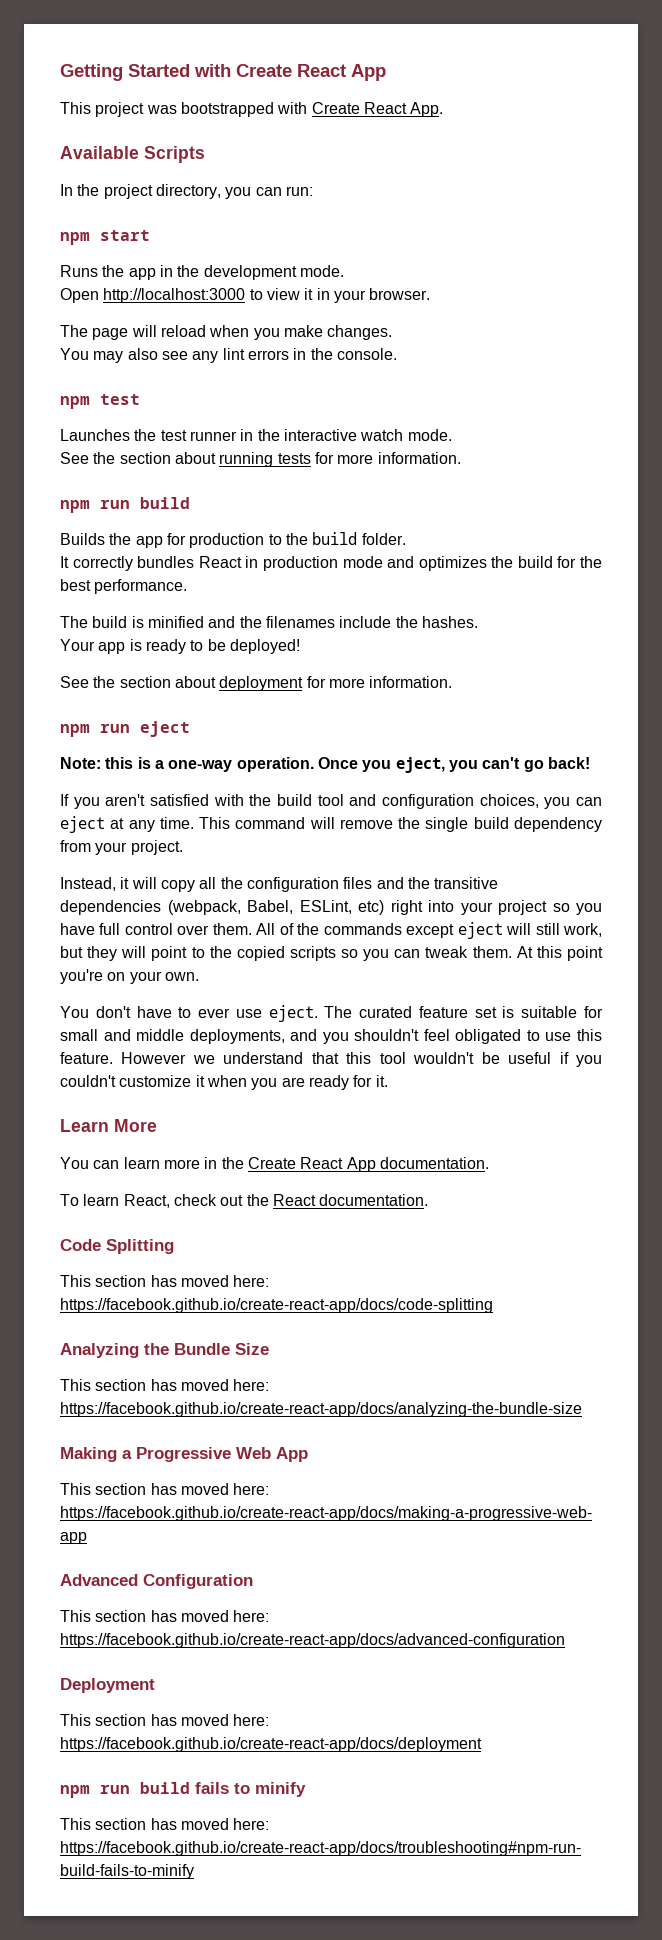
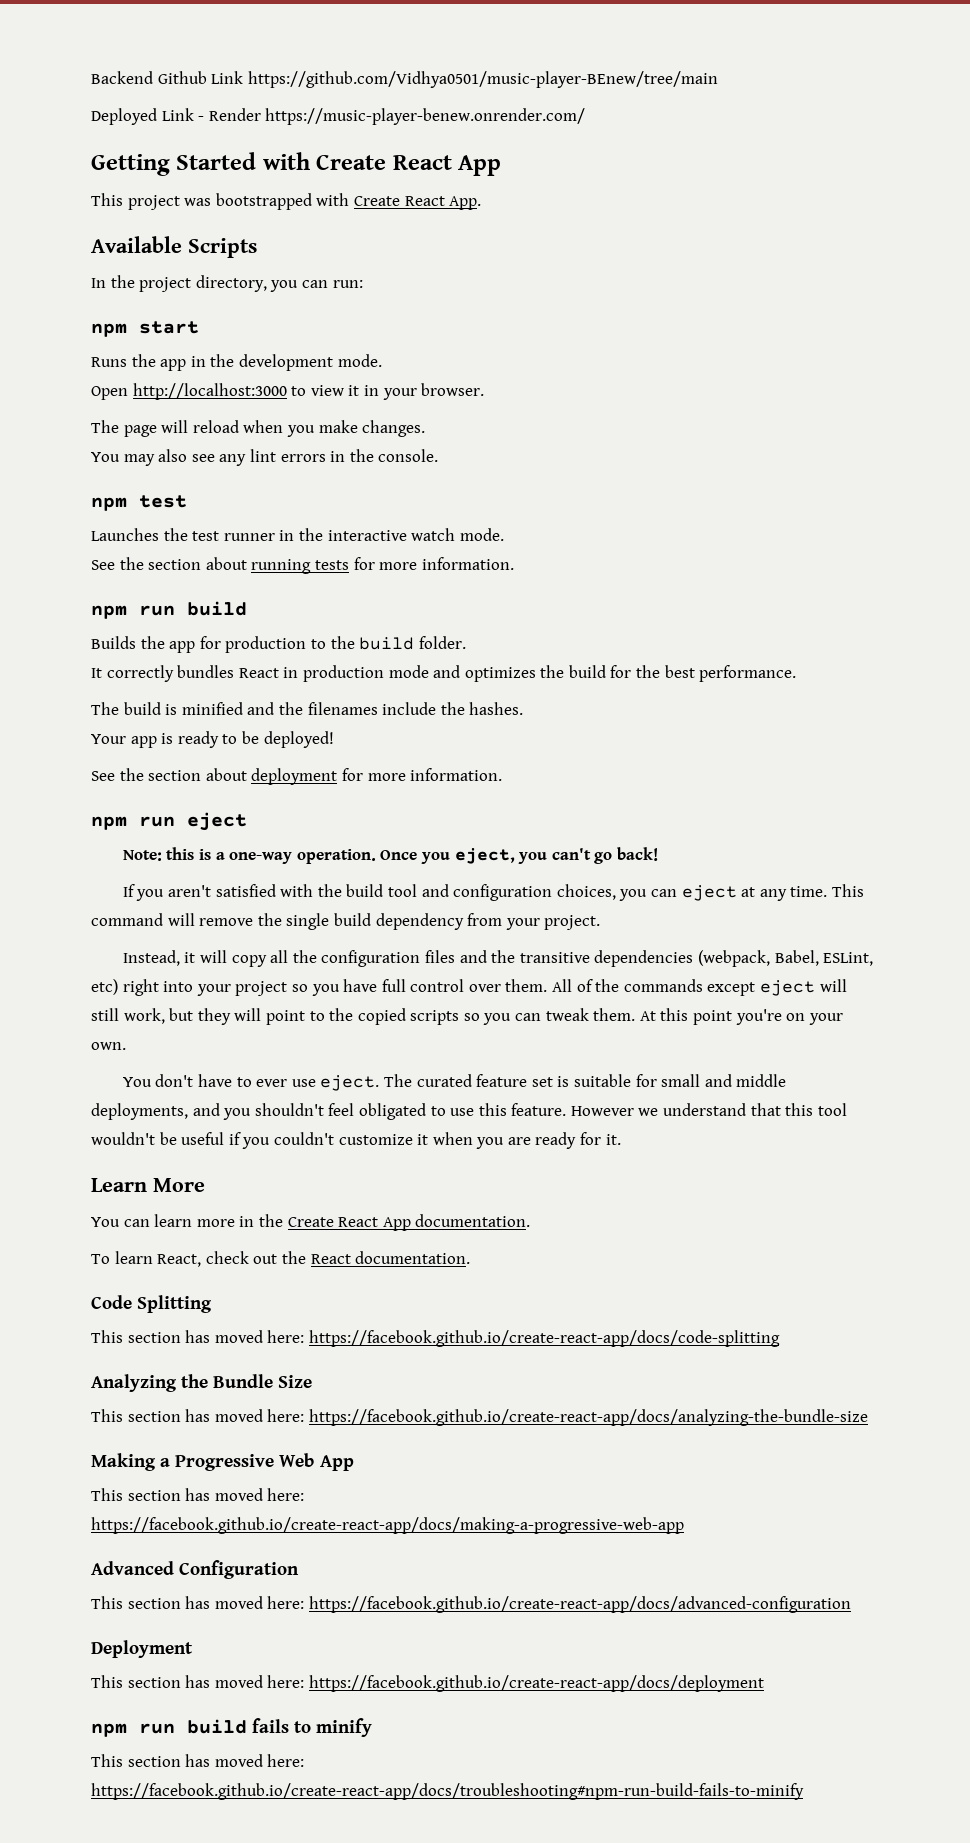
+ Backend Github Link https://github.com/Vidhya0501/music-player-BEnew/tree/main
+ Deployed Link - Render https://music-player-benew.onrender.com/

